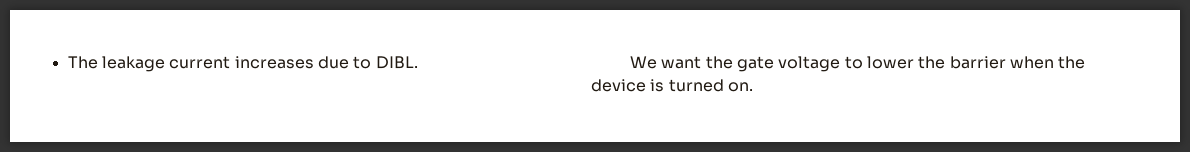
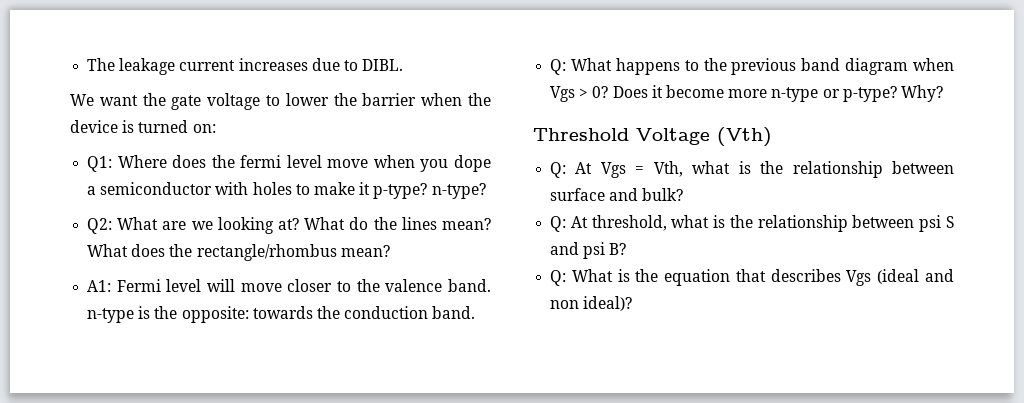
- We want the gate voltage to lower the barrier when the device is turned on.
+ We want the gate voltage to lower the barrier when the device is turned on:
+ Q1: Where does the fermi level move when you dope a semiconductor with holes to make it p-type? n-type?
+ Q2: What are we looking at? What do the lines mean? What does the rectangle/rhombus mean?
+ A1: Fermi level will move closer to the valence band. n-type is the opposite: towards the conduction band.
+ Q: What happens to the previous band diagram when Vgs > 0? Does it become more n-type or p-type? Why?
+ Threshold Voltage (Vth)
+ Q: At Vgs = Vth, what is the relationship between surface and bulk?
+ Q: At threshold, what is the relationship between psi S and psi B?
+ Q: What is the equation that describes Vgs (ideal and non ideal)?

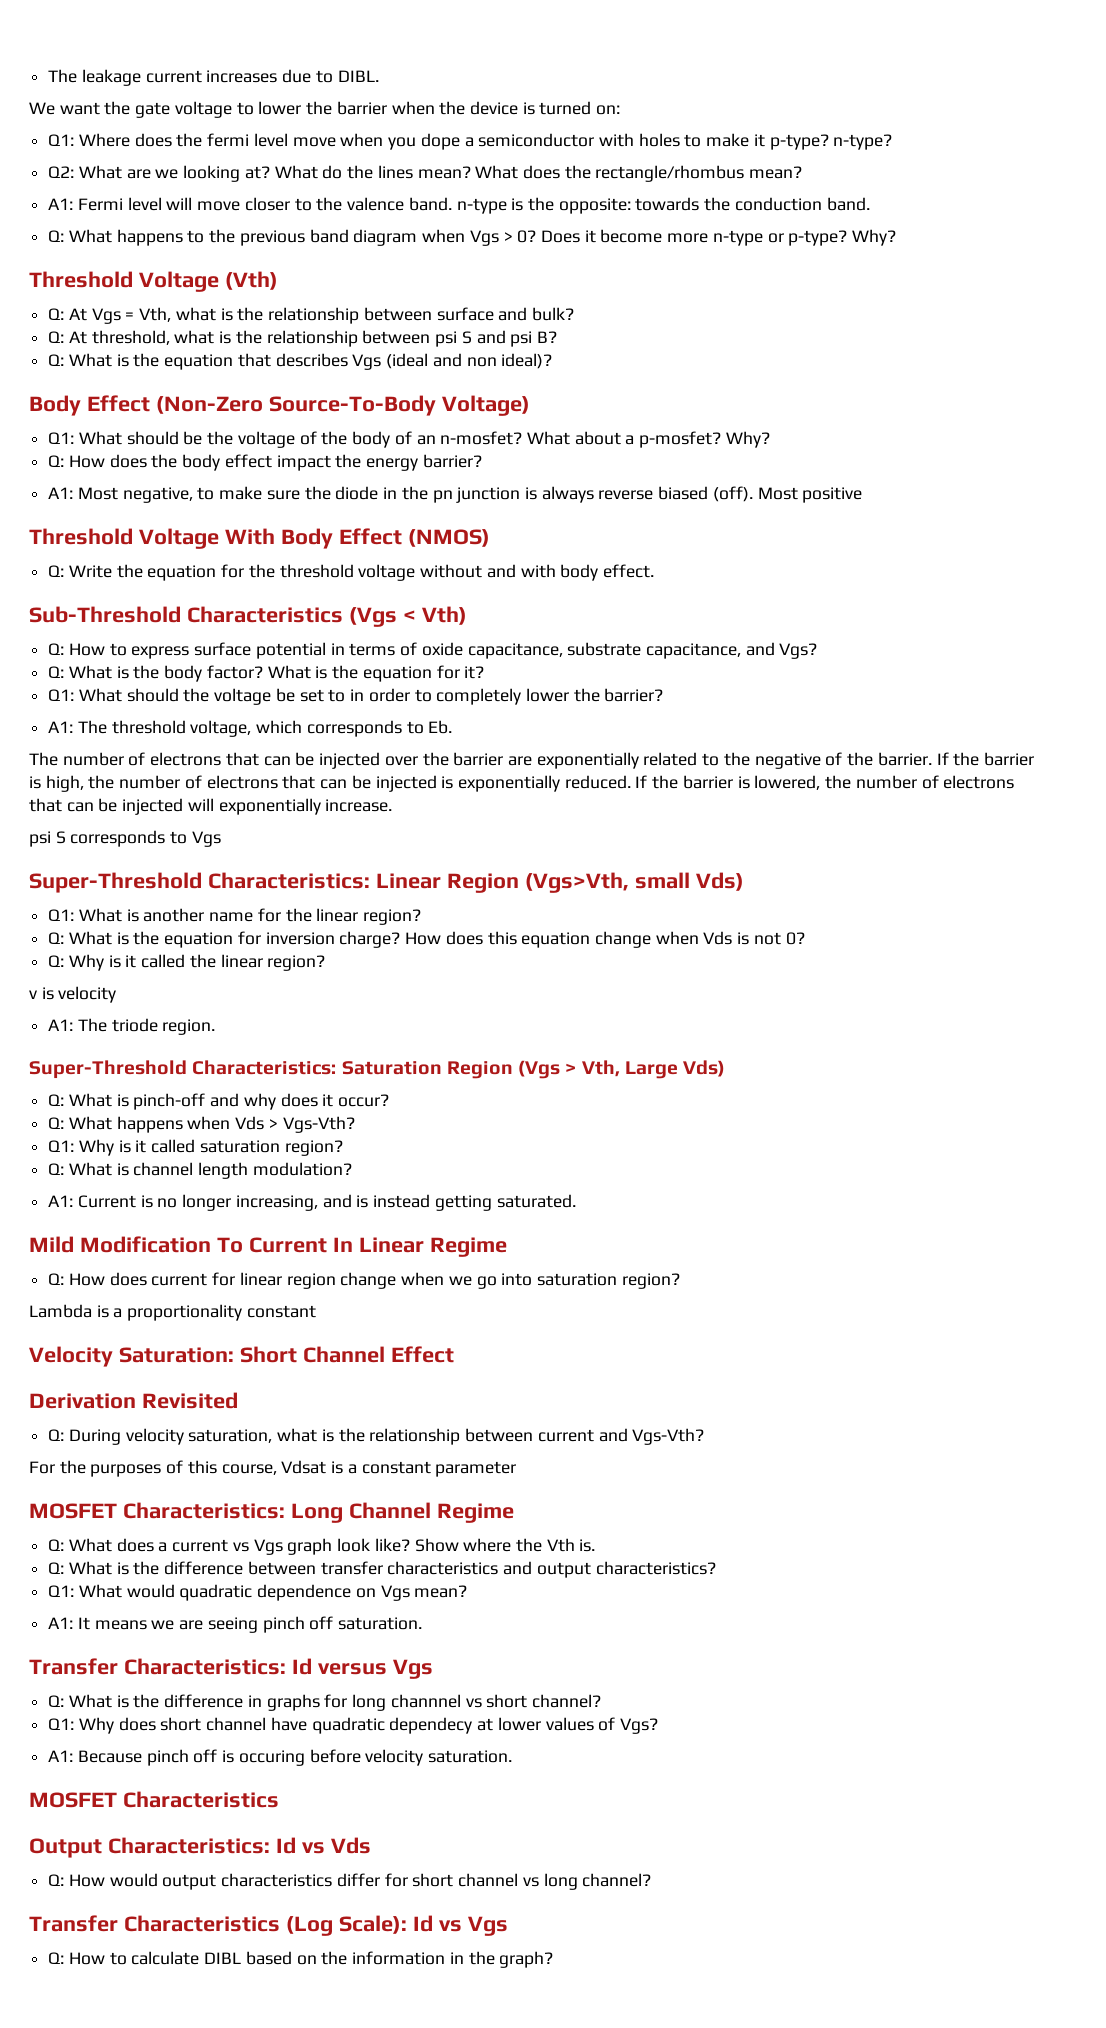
+ Body Effect (Non-Zero Source-To-Body Voltage)
+ Q1: What should be the voltage of the body of an n-mosfet? What about a p-mosfet? Why?
+ Q: How does the body effect impact the energy barrier?
+ A1: Most negative, to make sure the diode in the pn junction is always reverse biased (off). Most positive
+ Threshold Voltage With Body Effect (NMOS)
+ Q: Write the equation for the threshold voltage without and with body effect.
+ Sub-Threshold Characteristics (Vgs < Vth)
+ Q: How to express surface potential in terms of oxide capacitance, substrate capacitance, and Vgs?
+ Q: What is the body factor? What is the equation for it?
+ Q1: What should the voltage be set to in order to completely lower the barrier?
+ A1: The threshold voltage, which corresponds to Eb.
+ The number of electrons that can be injected over the barrier are exponentially related to the negative of the barrier. If the barrier is high, the number of electrons that can be injected is exponentially reduced. If the barrier is lowered, the number of electrons that can be injected will exponentially increase.
+ psi S corresponds to Vgs
+ Super-Threshold Characteristics: Linear Region (Vgs>Vth, small Vds)
+ Q1: What is another name for the linear region?
+ Q: What is the equation for inversion charge? How does this equation change when Vds is not 0?
+ Q: Why is it called the linear region?
+ v is velocity
+ A1: The triode region.
+ Super-Threshold Characteristics: Saturation Region (Vgs > Vth, Large Vds)
+ Q: What is pinch-off and why does it occur?
+ Q: What happens when Vds > Vgs-Vth?
+ Q1: Why is it called saturation region?
+ Q: What is channel length modulation?
+ A1: Current is no longer increasing, and is instead getting saturated.
+ Mild Modification To Current In Linear Regime
+ Q: How does current for linear region change when we go into saturation region?
+ Lambda is a proportionality constant
+ Velocity Saturation: Short Channel Effect
+ Derivation Revisited
+ Q: During velocity saturation, what is the relationship between current and Vgs-Vth?
+ For the purposes of this course, Vdsat is a constant parameter
+ MOSFET Characteristics: Long Channel Regime
+ Q: What does a current vs Vgs graph look like? Show where the Vth is.
+ Q: What is the difference between transfer characteristics and output characteristics?
+ Q1: What would quadratic dependence on Vgs mean?
+ A1: It means we are seeing pinch off saturation.
+ Transfer Characteristics: Id versus Vgs
+ Q: What is the difference in graphs for long channnel vs short channel?
+ Q1: Why does short channel have quadratic dependecy at lower values of Vgs?
+ A1: Because pinch off is occuring before velocity saturation.
+ MOSFET Characteristics
+ Output Characteristics: Id vs Vds
+ Q: How would output characteristics differ for short channel vs long channel?
+ Transfer Characteristics (Log Scale): Id vs Vgs
+ Q: How to calculate DIBL based on the information in the graph?

